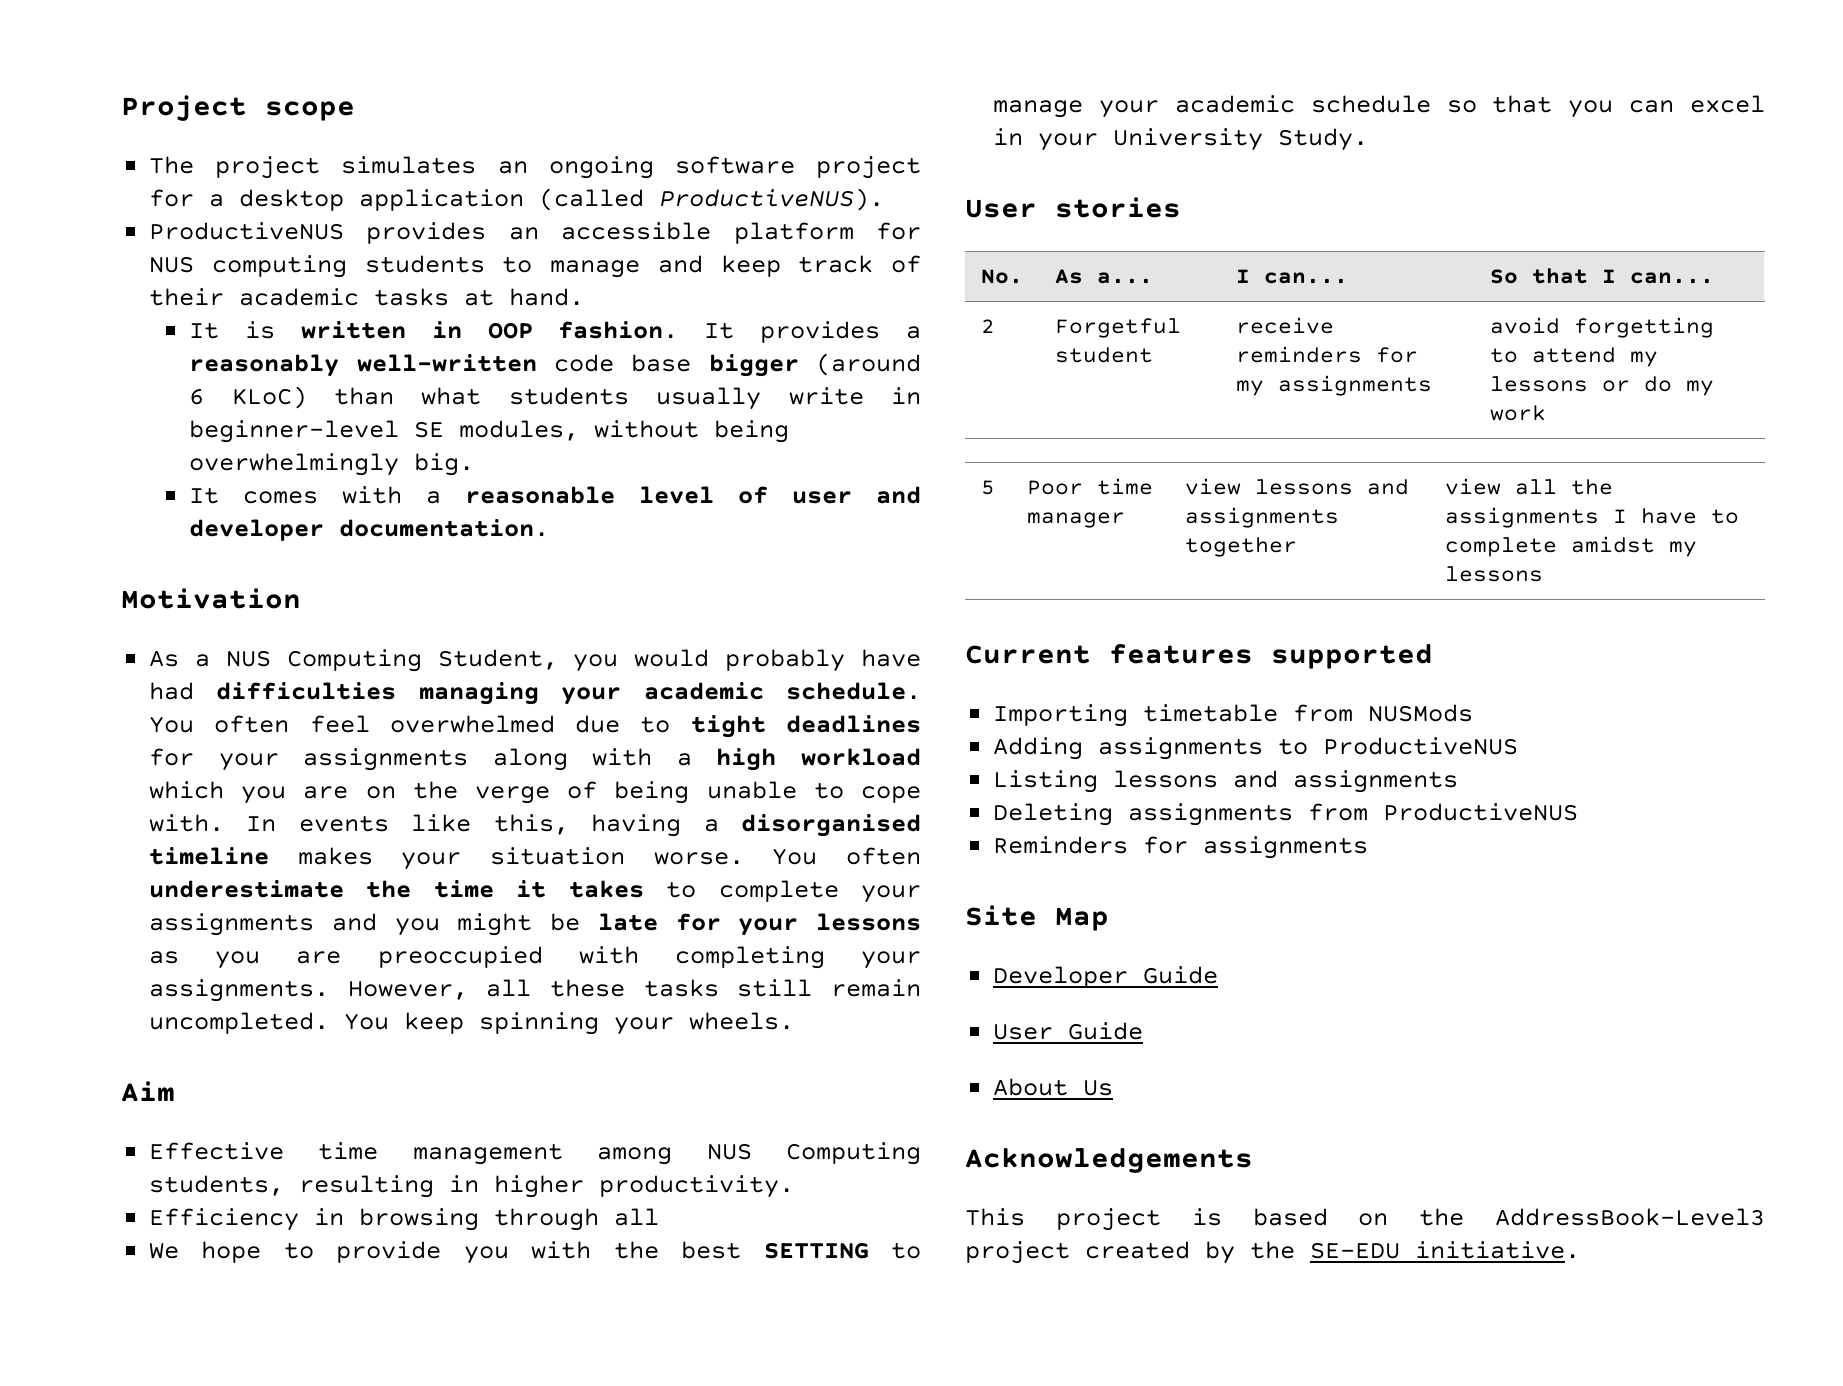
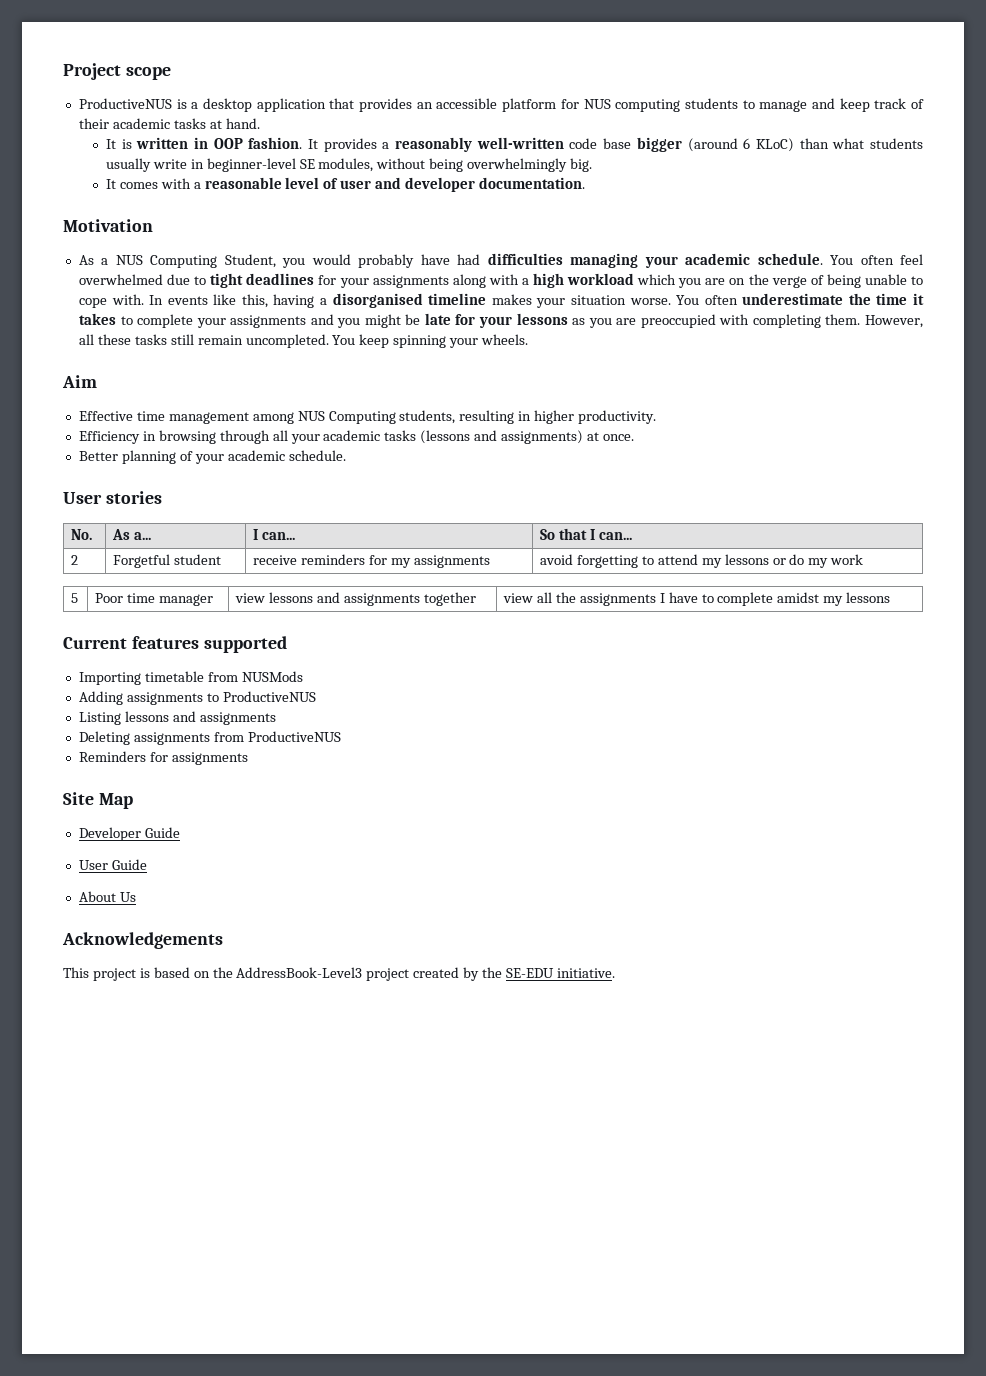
- The project simulates an ongoing software project for a desktop application (called ProductiveNUS).
- ProductiveNUS provides an accessible platform for NUS computing students to manage and keep track of their academic tasks at hand.
+ ProductiveNUS is a desktop application that provides an accessible platform for NUS computing students to manage and keep track of their academic tasks at hand.
- You often underestimate the time it takes to complete your assignments and you might be late for your lessons as you are preoccupied with completing your assignments.
+ You often underestimate the time it takes to complete your assignments and you might be late for your lessons as you are preoccupied with completing them.
- Efficiency in browsing through all
- We hope to provide you with the best SETTING to manage your academic schedule so that you can excel in your University Study.
+ Efficiency in browsing through all your academic tasks (lessons and assignments) at once.
+ Better planning of your academic schedule.

